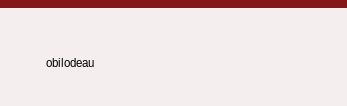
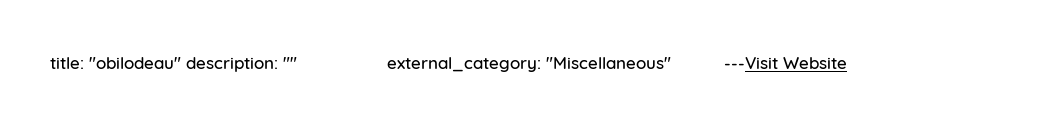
- obilodeau
+ title: "obilodeau" description: "" external_category: "Miscellaneous" ---Visit Website

